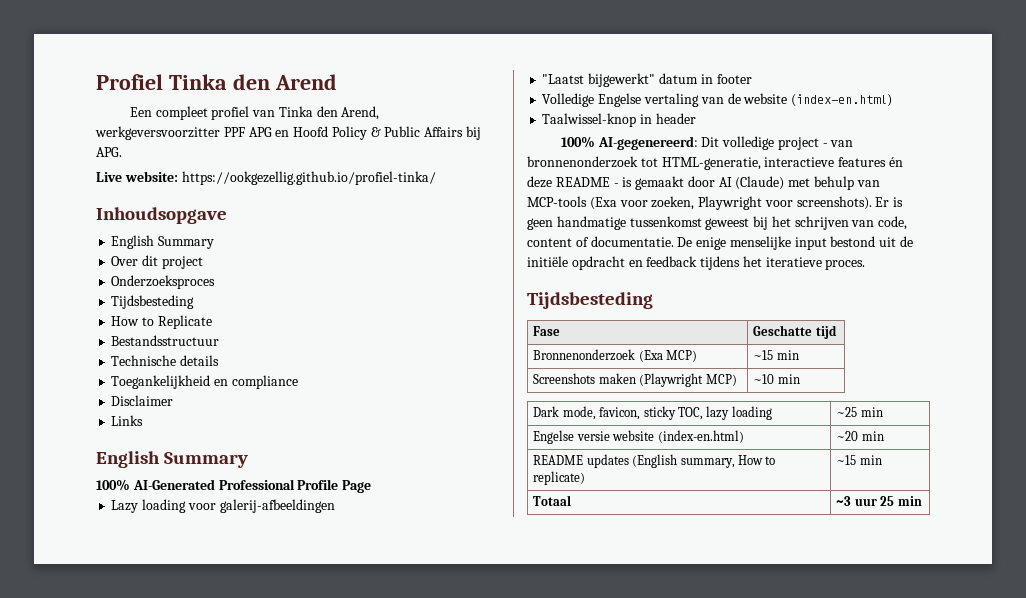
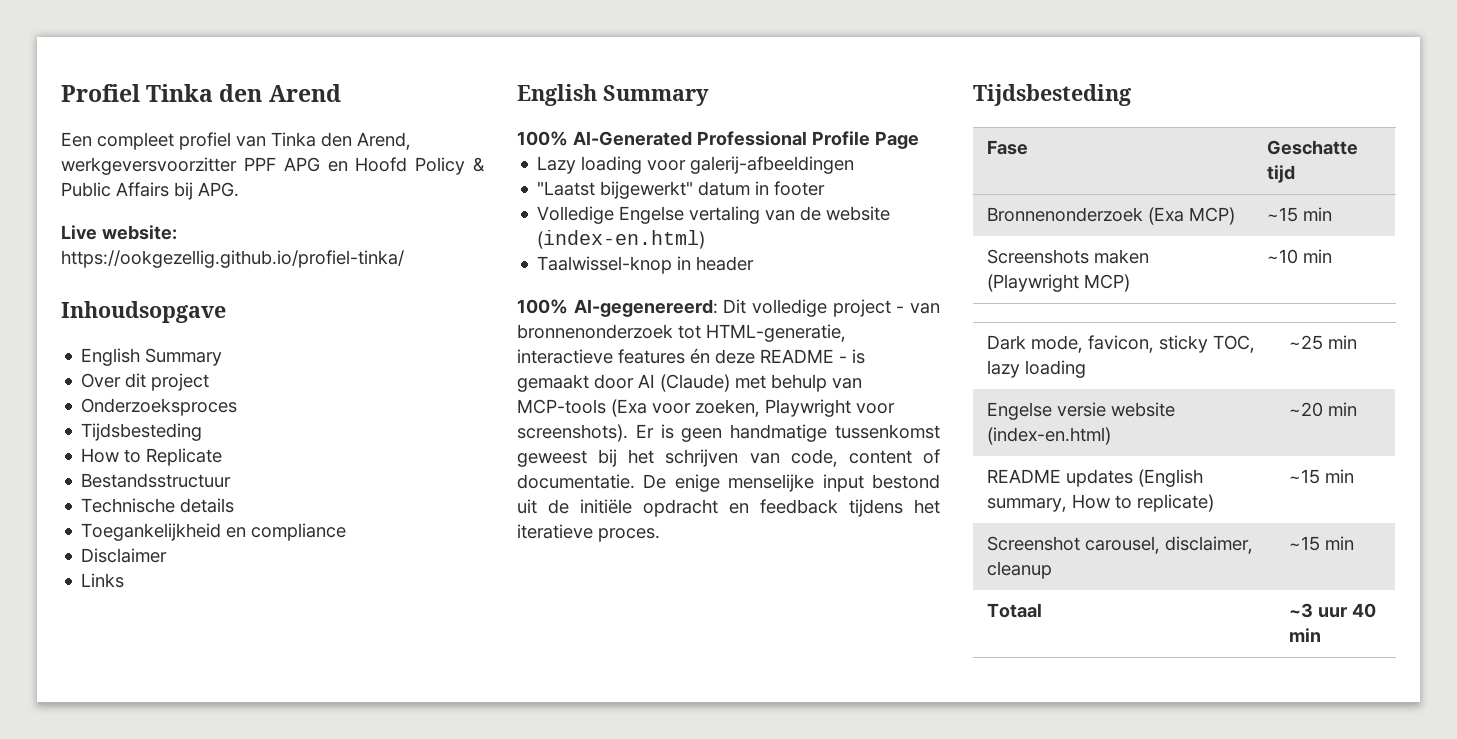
+ Screenshot carousel, disclaimer, cleanup | ~15 min
- Totaal | ~3 uur 25 min
+ Totaal | ~3 uur 40 min

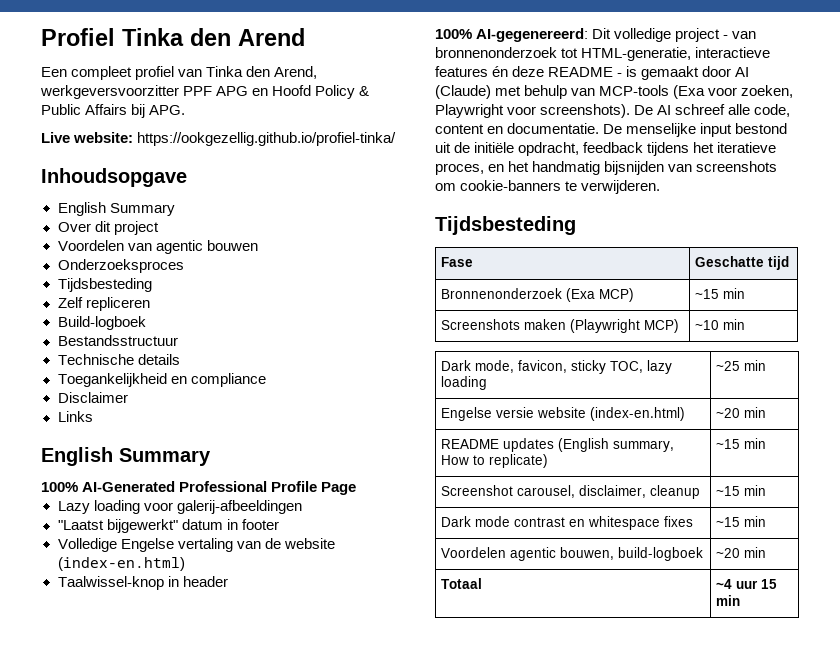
+ Voordelen van agentic bouwen
- How to Replicate
+ Zelf repliceren
+ Build-logboek
- Er is geen handmatige tussenkomst geweest bij het schrijven van code, content of documentatie.
+ De AI schreef alle code, content en documentatie.
- De enige menselijke input bestond uit de initiële opdracht en feedback tijdens het iteratieve proces.
+ De menselijke input bestond uit de initiële opdracht, feedback tijdens het iteratieve proces, en het handmatig bijsnijden van screenshots om cookie-banners te verwijderen.
- Totaal | ~3 uur 40 min
+ Dark mode contrast en whitespace fixes | ~15 min
+ Voordelen agentic bouwen, build-logboek | ~20 min
+ Totaal | ~4 uur 15 min

